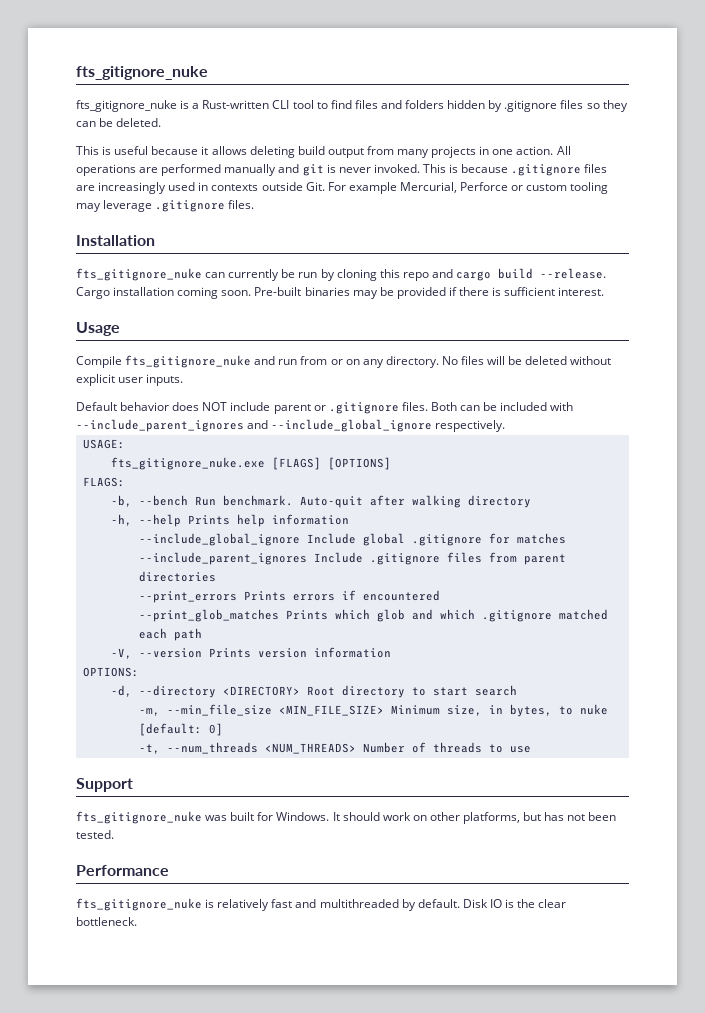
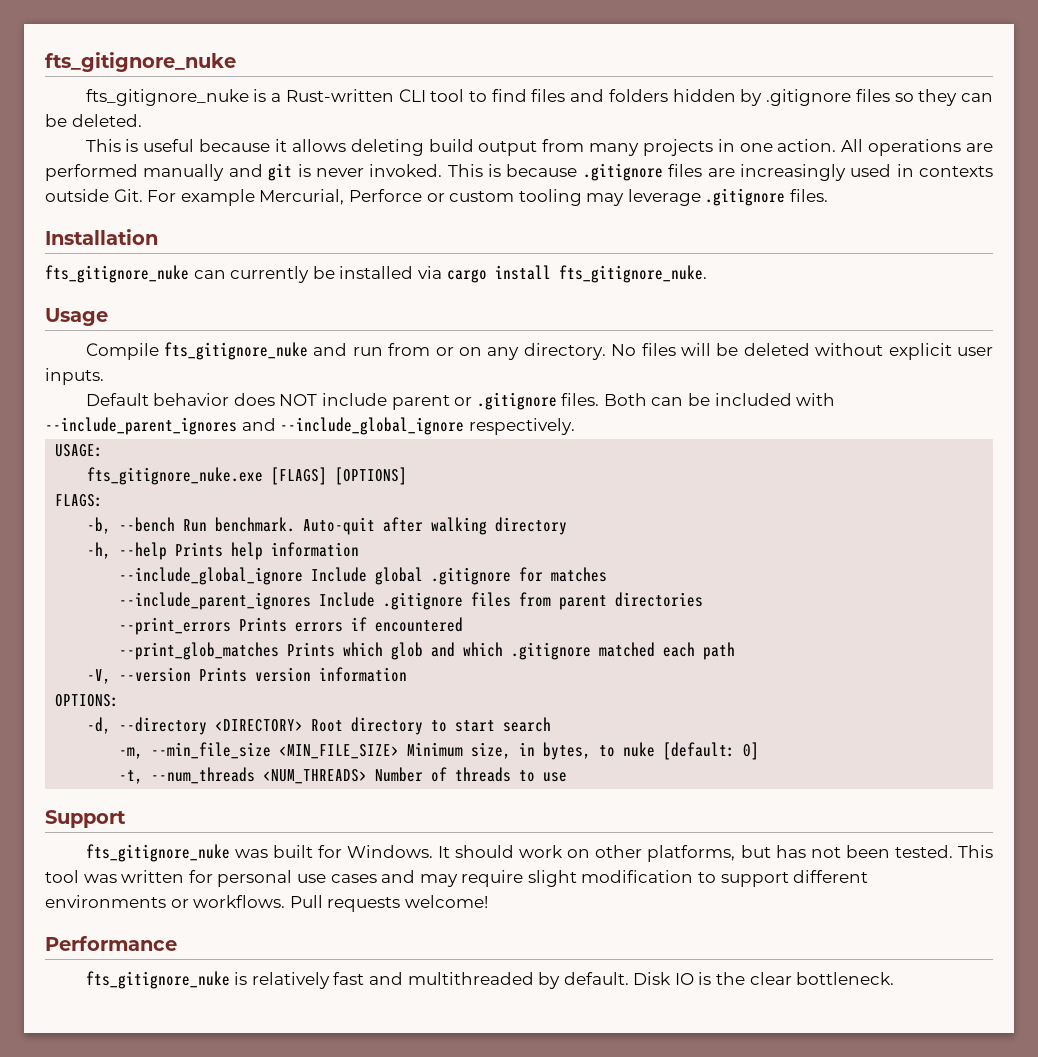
- fts_gitignore_nuke can currently be run by cloning this repo and cargo build --release. Cargo installation coming soon. Pre-built binaries may be provided if there is sufficient interest.
+ fts_gitignore_nuke can currently be installed via cargo install fts_gitignore_nuke.
+ This tool was written for personal use cases and may require slight modification to support different environments or workflows. Pull requests welcome!

